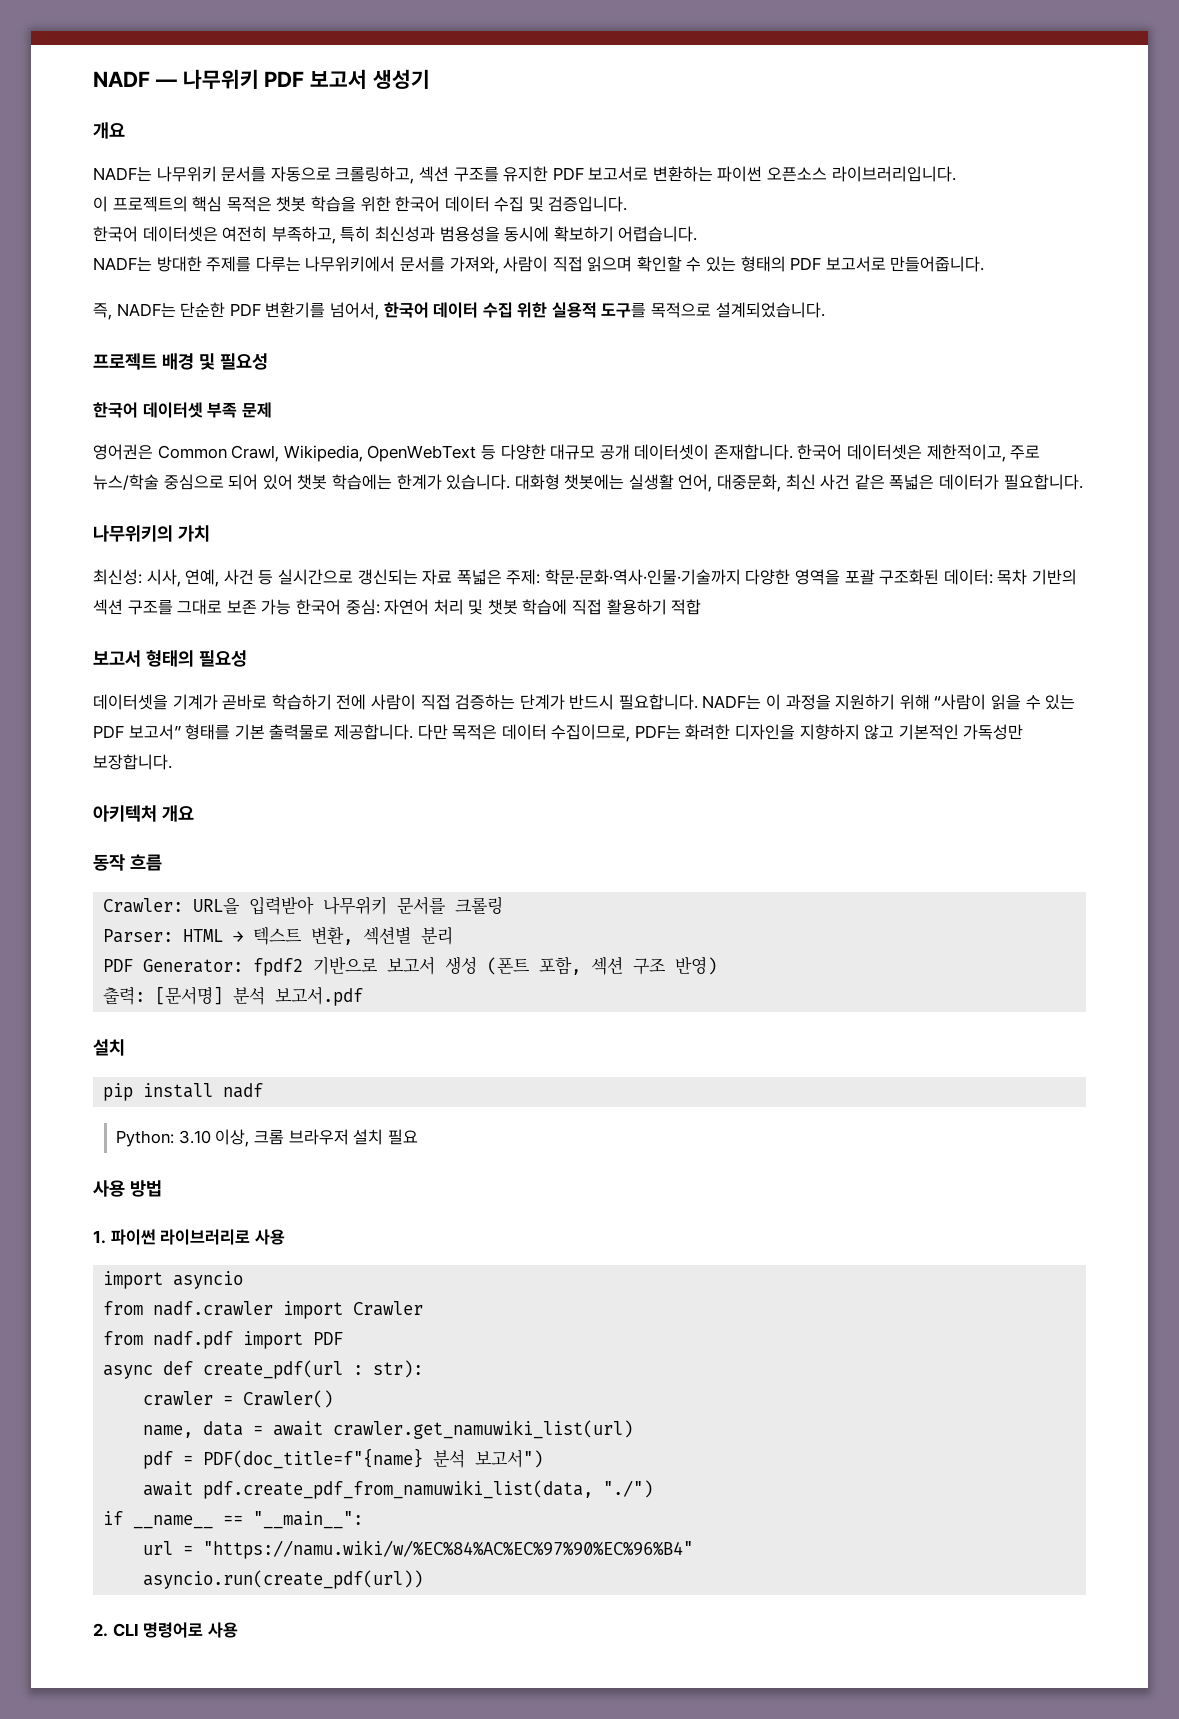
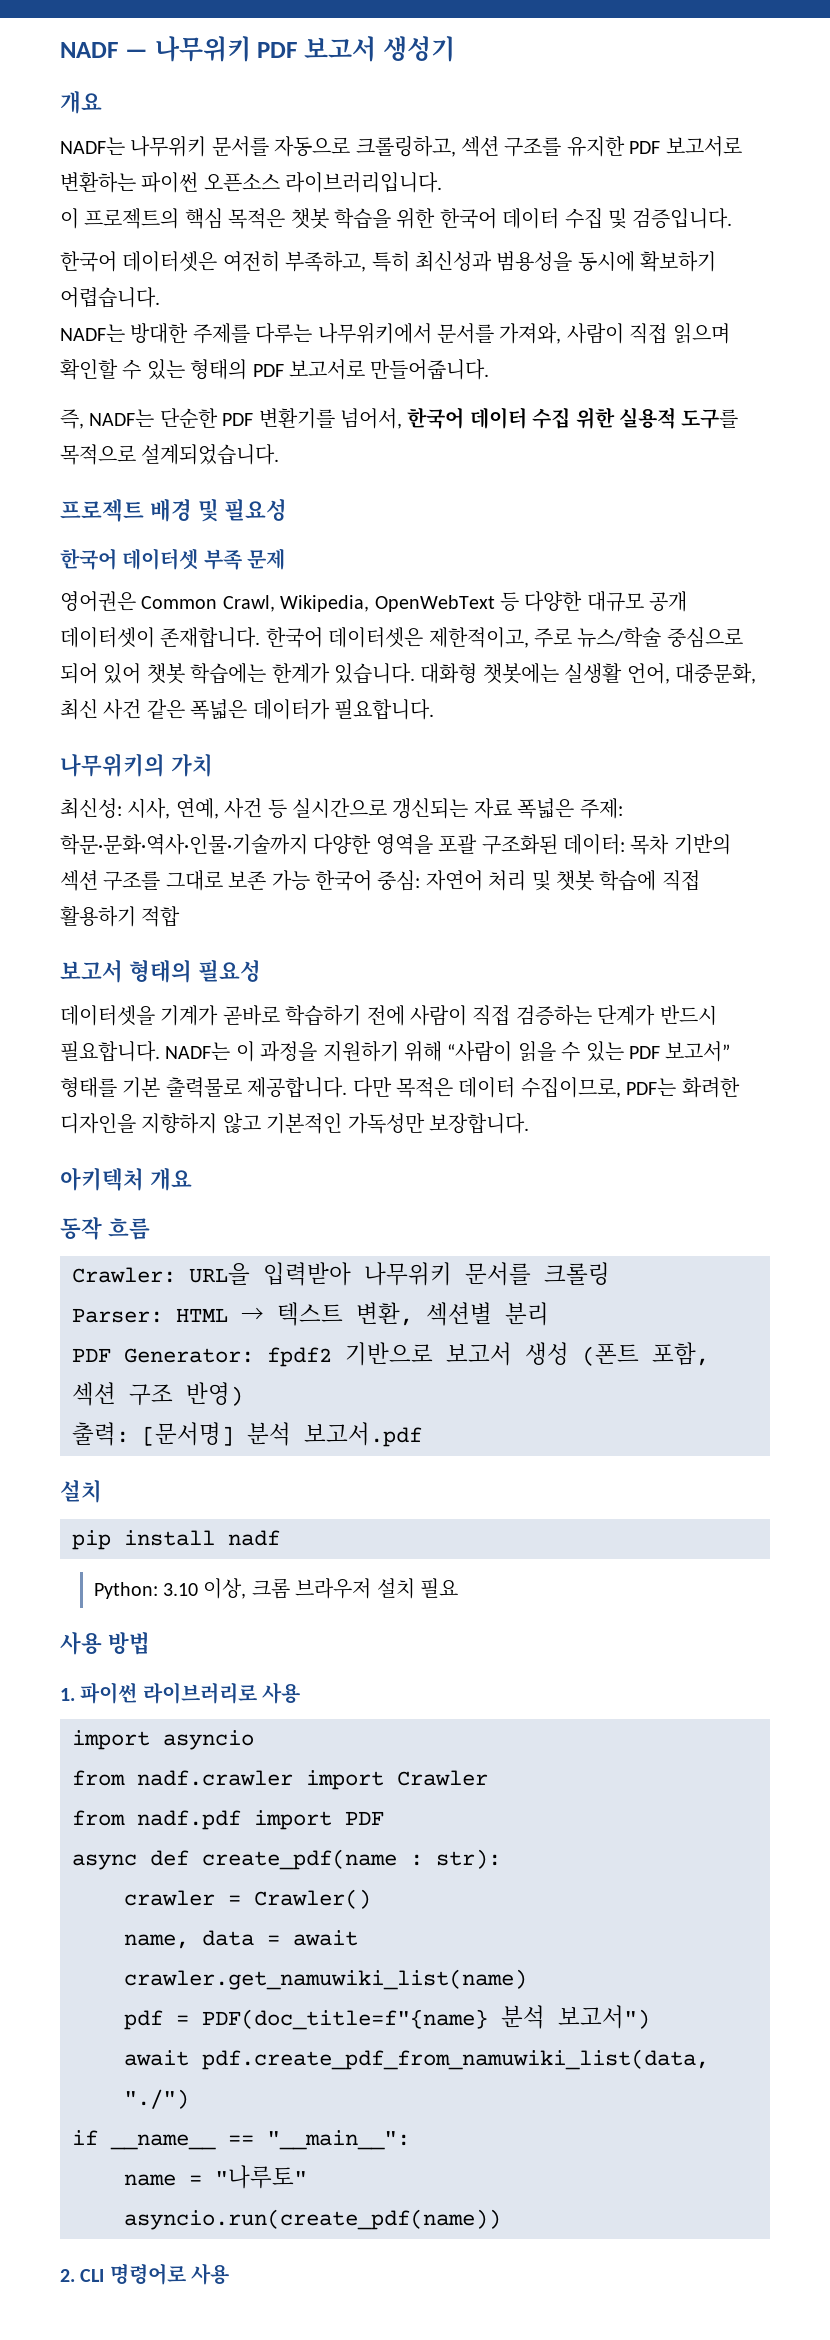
- async def create_pdf(url : str):
+ async def create_pdf(name : str):
- name, data = await crawler.get_namuwiki_list(url)
+ name, data = await crawler.get_namuwiki_list(name)
- url = "https://namu.wiki/w/%EC%84%AC%EC%97%90%EC%96%B4"
- asyncio.run(create_pdf(url))
+ name = "나루토"
+ asyncio.run(create_pdf(name))

